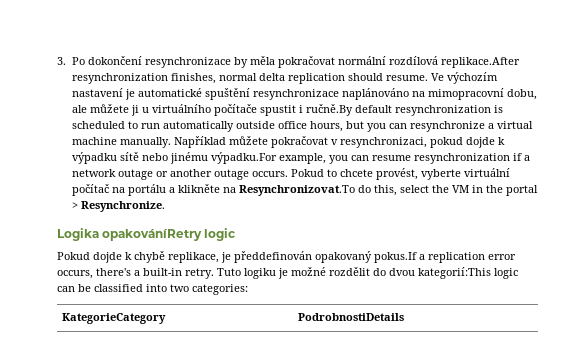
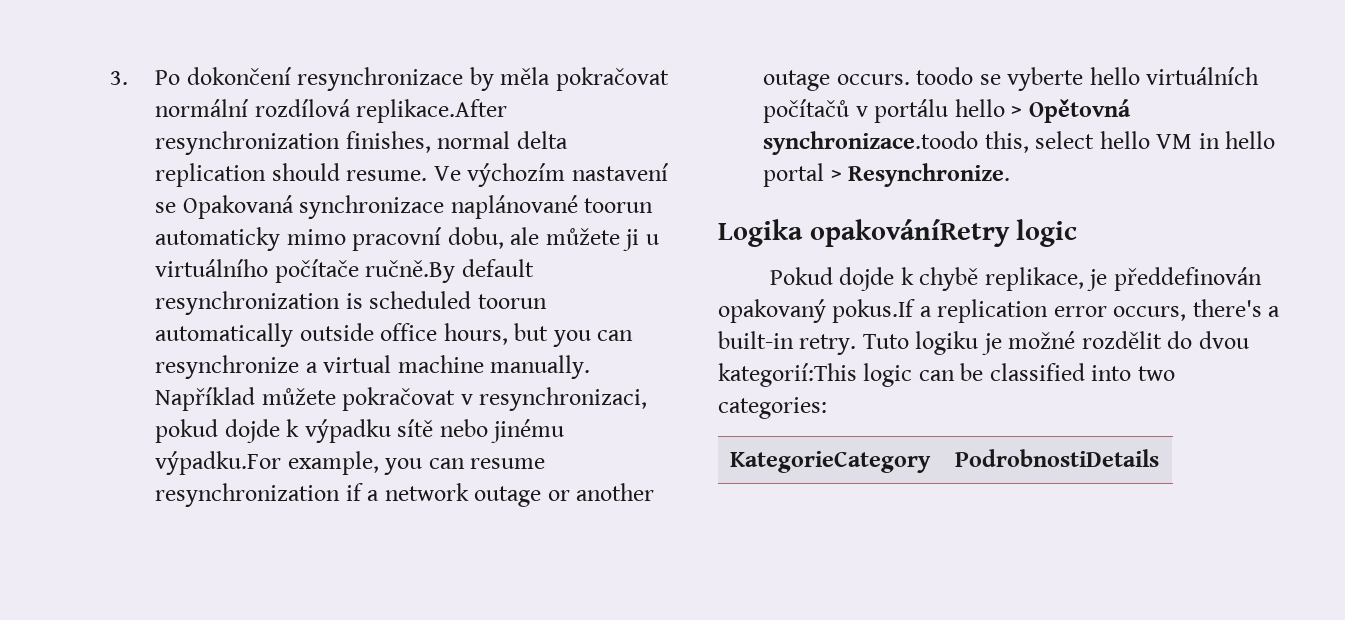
- Ve výchozím nastavení je automatické spuštění resynchronizace naplánováno na mimopracovní dobu, ale můžete ji u virtuálního počítače spustit i ručně.By default resynchronization is scheduled to run automatically outside office hours, but you can resynchronize a virtual machine manually.
+ Ve výchozím nastavení se Opakovaná synchronizace naplánované toorun automaticky mimo pracovní dobu, ale můžete ji u virtuálního počítače ručně.By default resynchronization is scheduled toorun automatically outside office hours, but you can resynchronize a virtual machine manually.
- Například můžete pokračovat v resynchronizaci, pokud dojde k výpadku sítě nebo jinému výpadku.For example, you can resume resynchronization if a network outage or another outage occurs. Pokud to chcete provést, vyberte virtuální počítač na portálu a klikněte na Resynchronizovat.To do this, select the VM in the portal > Resynchronize.
+ Například můžete pokračovat v resynchronizaci, pokud dojde k výpadku sítě nebo jinému výpadku.For example, you can resume resynchronization if a network outage or another outage occurs. toodo se vyberte hello virtuálních počítačů v portálu hello > Opětovná synchronizace.toodo this, select hello VM in hello portal > Resynchronize.

